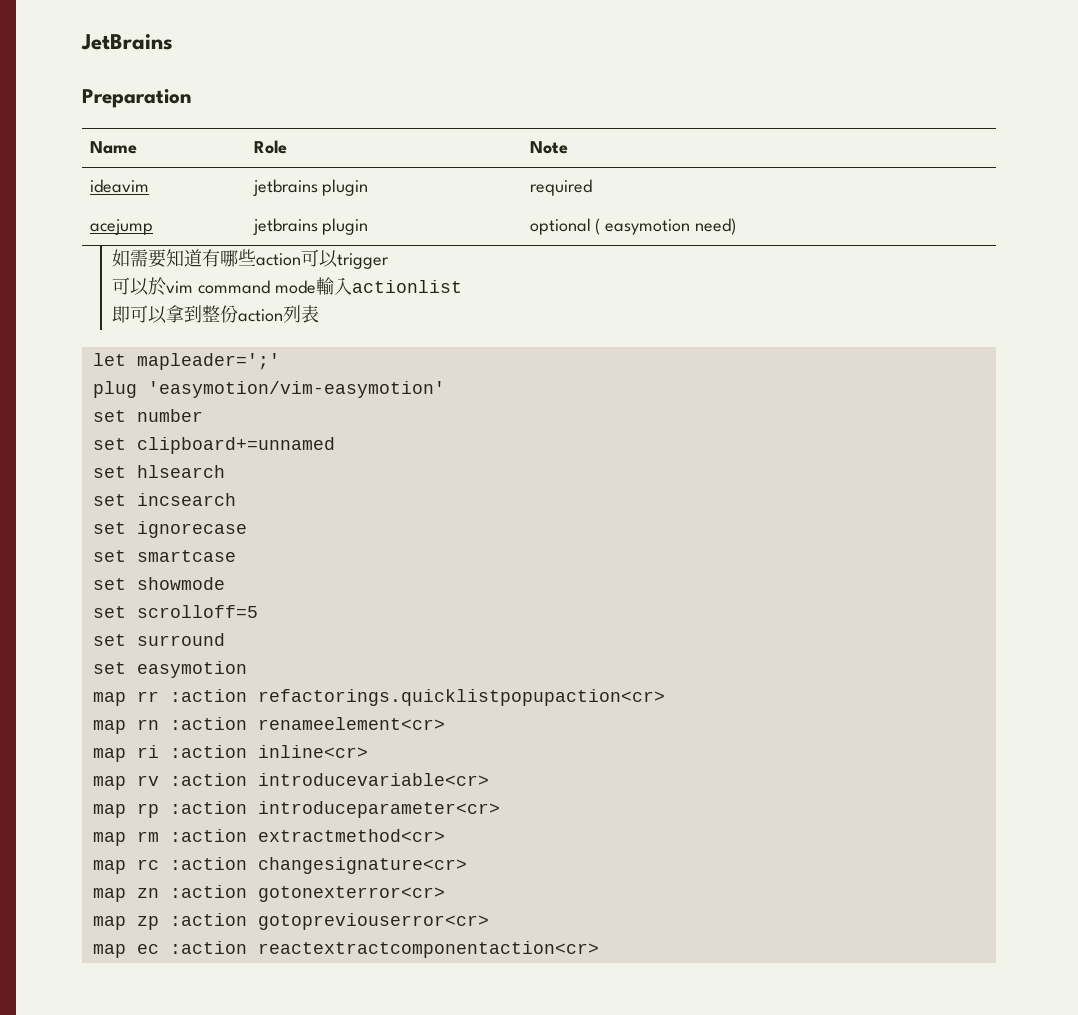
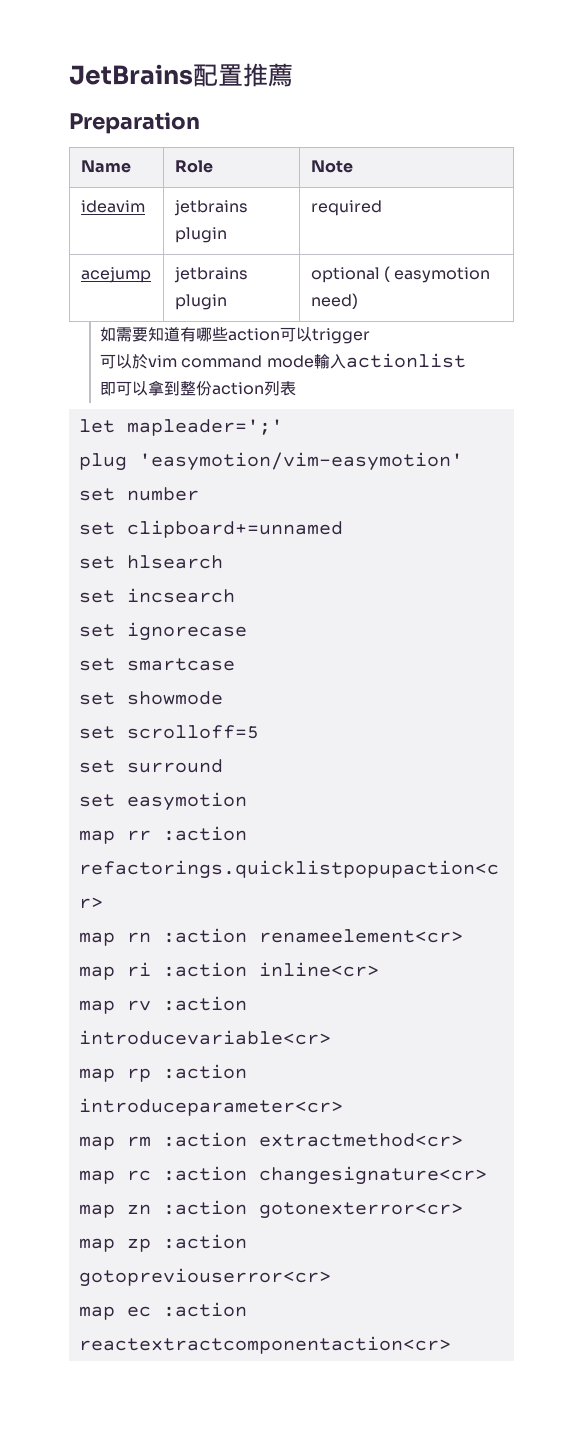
- JetBrains
+ JetBrains配置推薦

